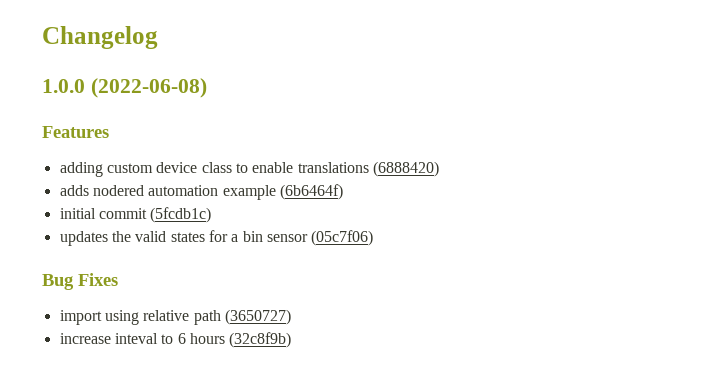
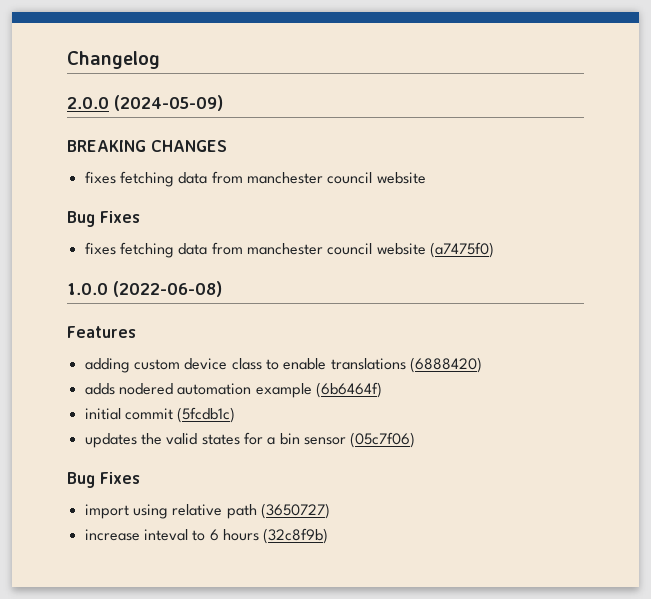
+ 2.0.0 (2024-05-09)
+ BREAKING CHANGES
+ fixes fetching data from manchester council website
+ Bug Fixes
+ fixes fetching data from manchester council website (a7475f0)

